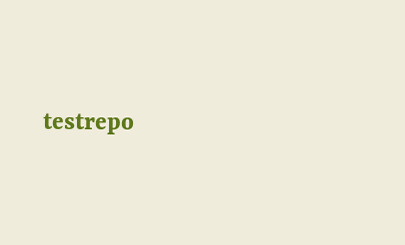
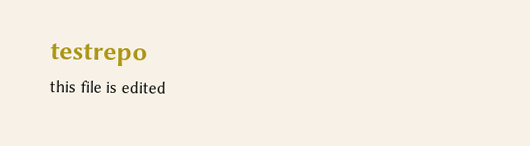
+ this file is edited

